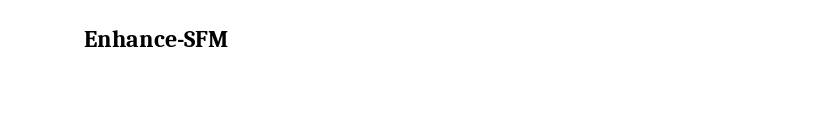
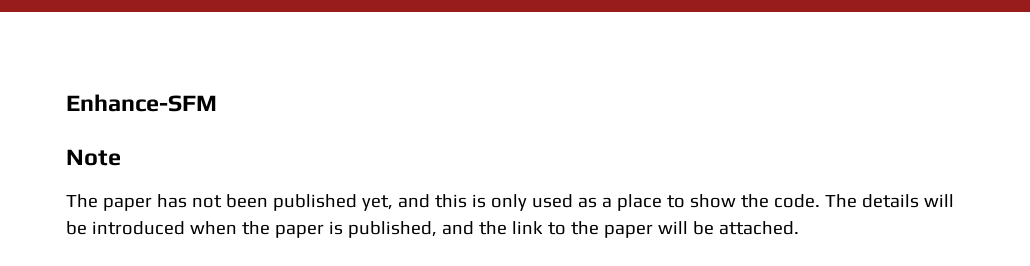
+ Note
+ The paper has not been published yet, and this is only used as a place to show the code. The details will be introduced when the paper is published, and the link to the paper will be attached.

